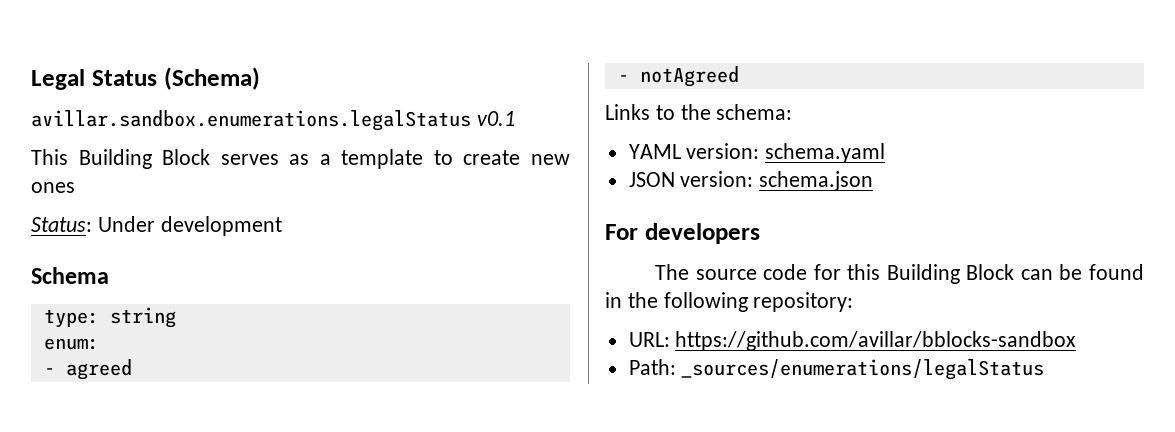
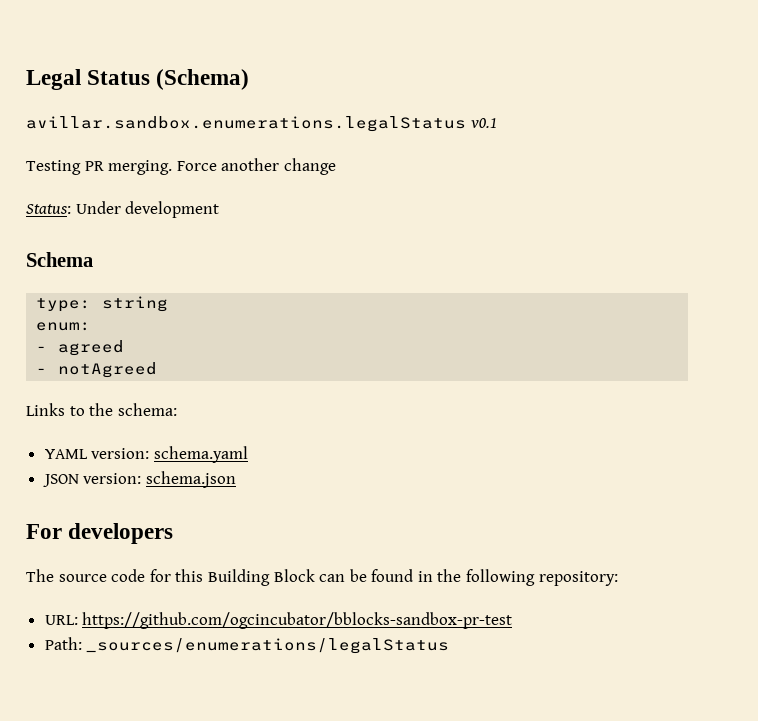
- This Building Block serves as a template to create new ones
+ Testing PR merging. Force another change
- URL: https://github.com/avillar/bblocks-sandbox
+ URL: https://github.com/ogcincubator/bblocks-sandbox-pr-test

